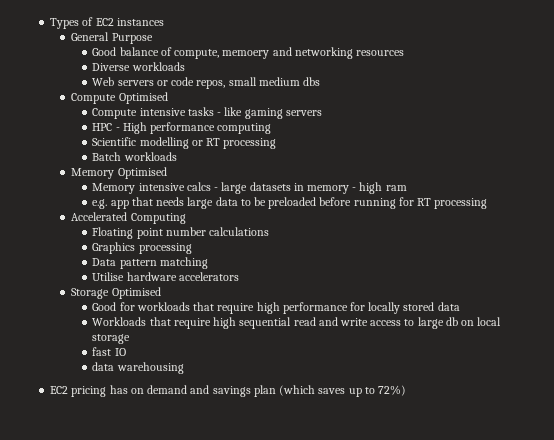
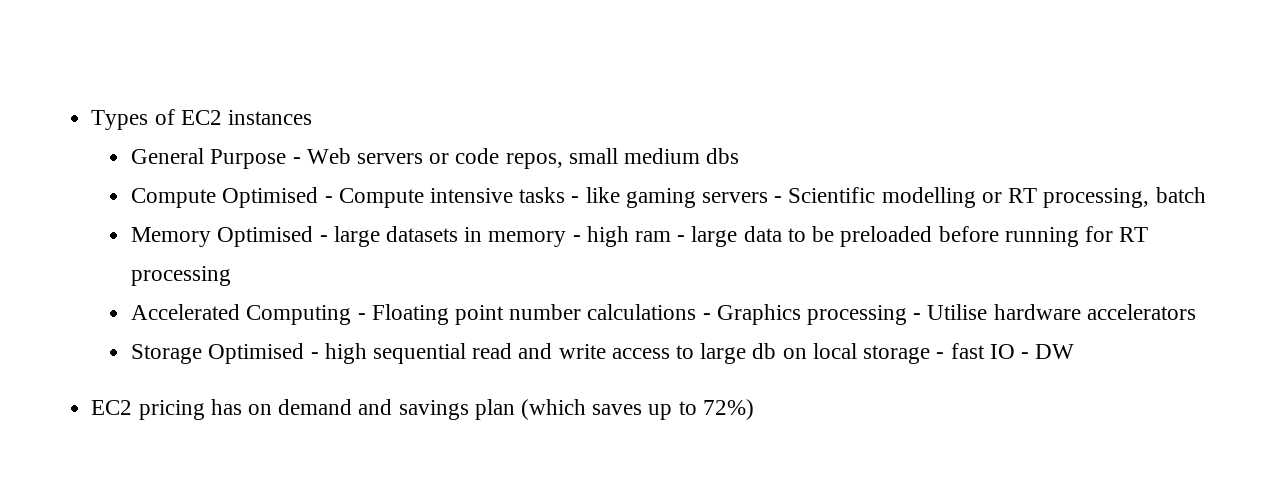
- General Purpose
- Good balance of compute, memoery and networking resources
- Diverse workloads
- Web servers or code repos, small medium dbs
+ General Purpose - Web servers or code repos, small medium dbs
- Compute Optimised
- Compute intensive tasks - like gaming servers
- HPC - High performance computing
- Scientific modelling or RT processing
- Batch workloads
+ Compute Optimised - Compute intensive tasks - like gaming servers - Scientific modelling or RT processing, batch
- Memory Optimised
- Memory intensive calcs - large datasets in memory - high ram
- e.g. app that needs large data to be preloaded before running for RT processing
+ Memory Optimised - large datasets in memory - high ram - large data to be preloaded before running for RT processing
- Accelerated Computing
- Floating point number calculations
- Graphics processing
- Data pattern matching
- Utilise hardware accelerators
+ Accelerated Computing - Floating point number calculations - Graphics processing - Utilise hardware accelerators
- Storage Optimised
- Good for workloads that require high performance for locally stored data
- Workloads that require high sequential read and write access to large db on local storage
- fast IO
- data warehousing
+ Storage Optimised - high sequential read and write access to large db on local storage - fast IO - DW

